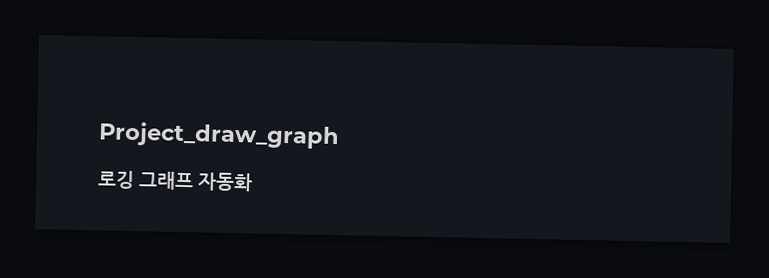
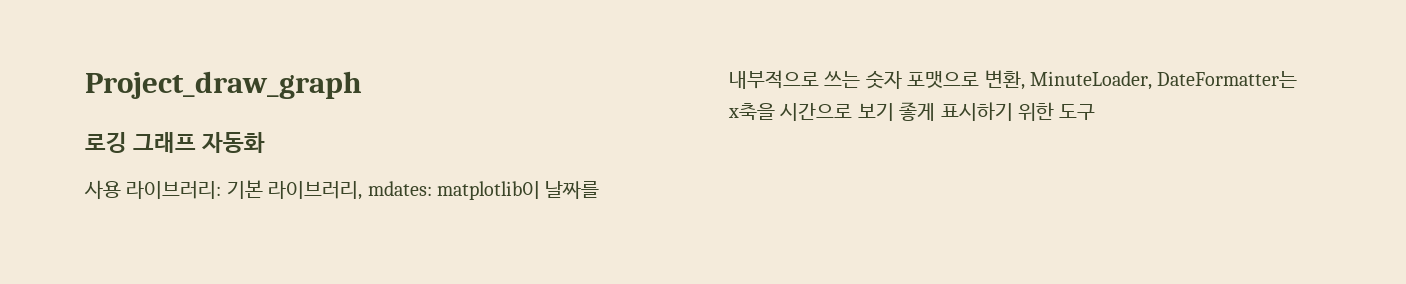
+ 사용 라이브러리: 기본 라이브러리, mdates: matplotlib이 날짜를 내부적으로 쓰는 숫자 포맷으로 변환, MinuteLoader, DateFormatter는 x축을 시간으로 보기 좋게 표시하기 위한 도구

